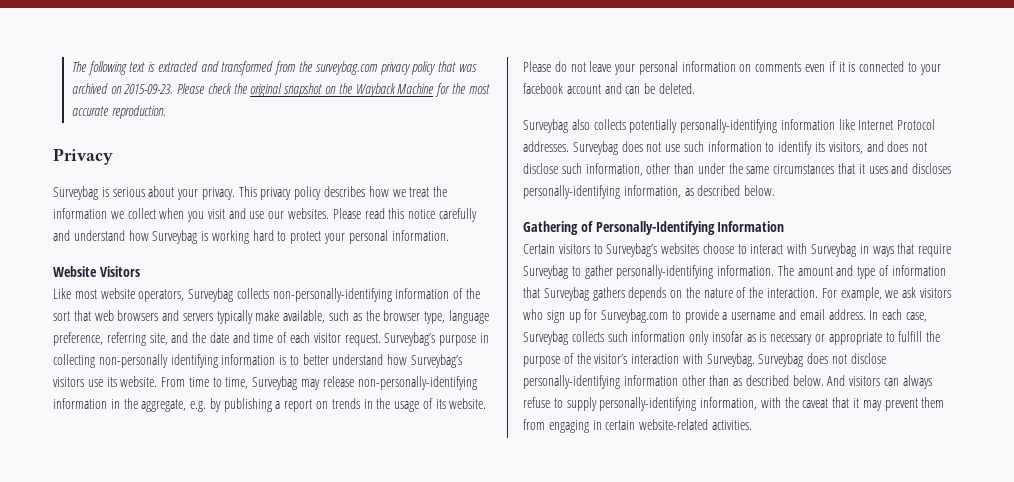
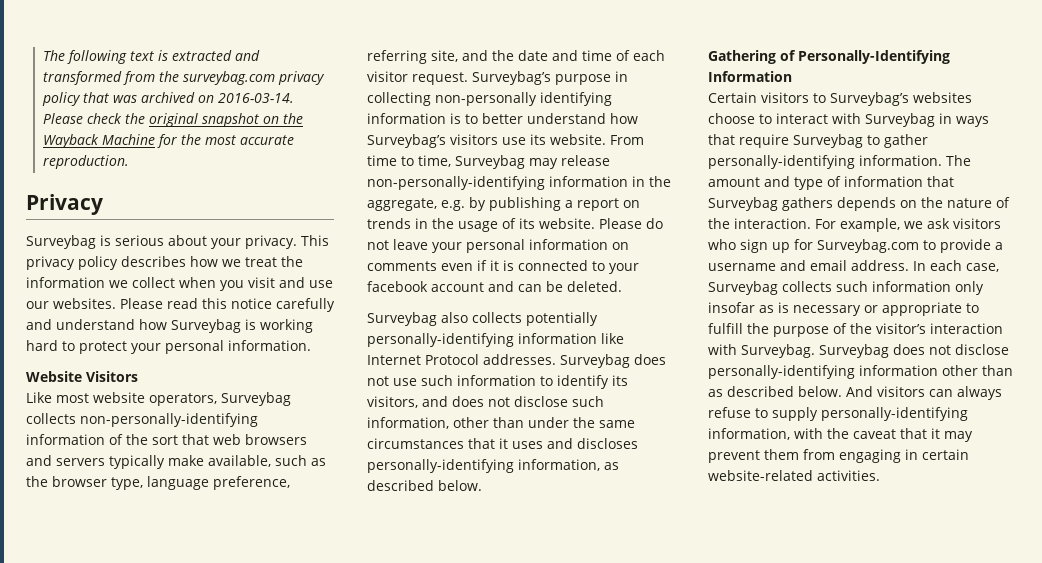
- The following text is extracted and transformed from the surveybag.com privacy policy that was archived on 2015-09-23.
+ The following text is extracted and transformed from the surveybag.com privacy policy that was archived on 2016-03-14.

